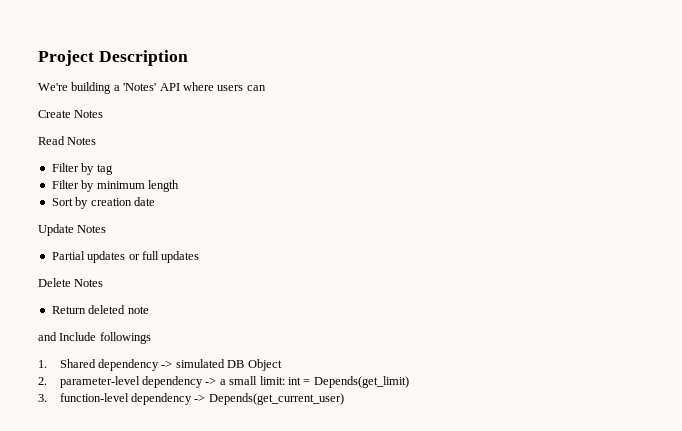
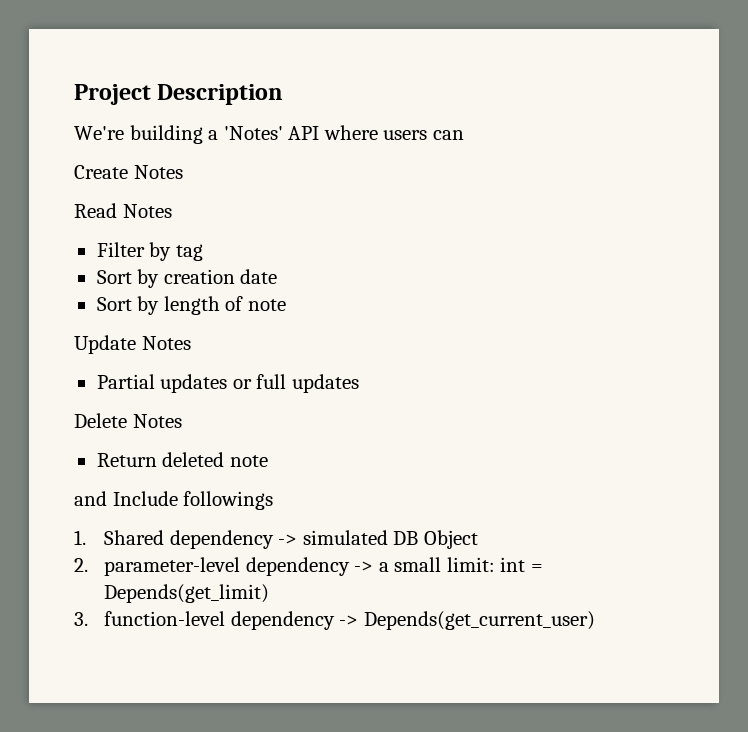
- Filter by minimum length
+ Sort by length of note

